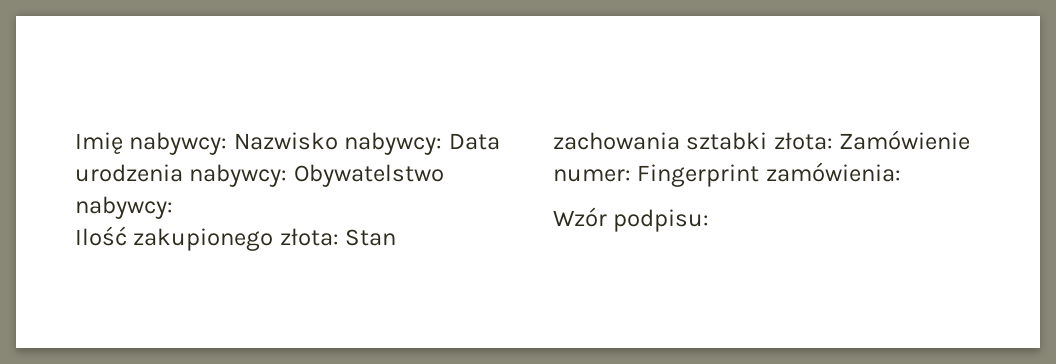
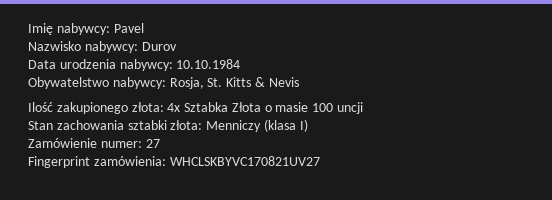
- Imię nabywcy: Nazwisko nabywcy: Data urodzenia nabywcy: Obywatelstwo nabywcy:
- Ilość zakupionego złota: Stan zachowania sztabki złota: Zamówienie numer: Fingerprint zamówienia:
- Wzór podpisu:
+ Imię nabywcy: Pavel
+ Nazwisko nabywcy: Durov
+ Data urodzenia nabywcy: 10.10.1984
+ Obywatelstwo nabywcy: Rosja, St. Kitts & Nevis
+ Ilość zakupionego złota: 4x Sztabka Złota o masie 100 uncji
+ Stan zachowania sztabki złota: Menniczy (klasa I)
+ Zamówienie numer: 27
+ Fingerprint zamówienia: WHCLSKBYVC170821UV27

